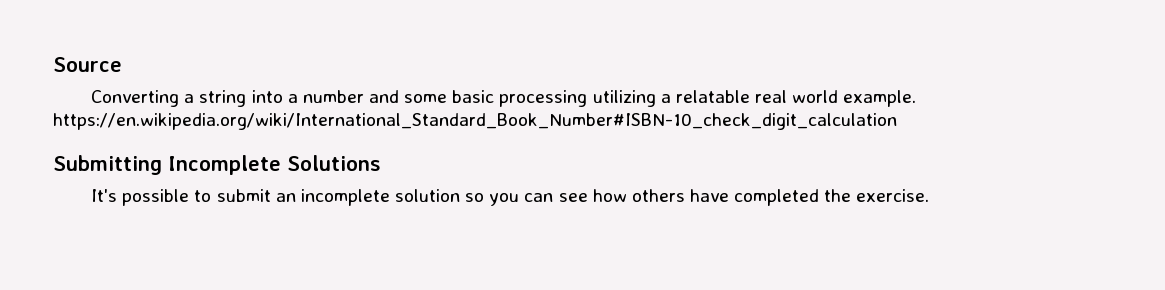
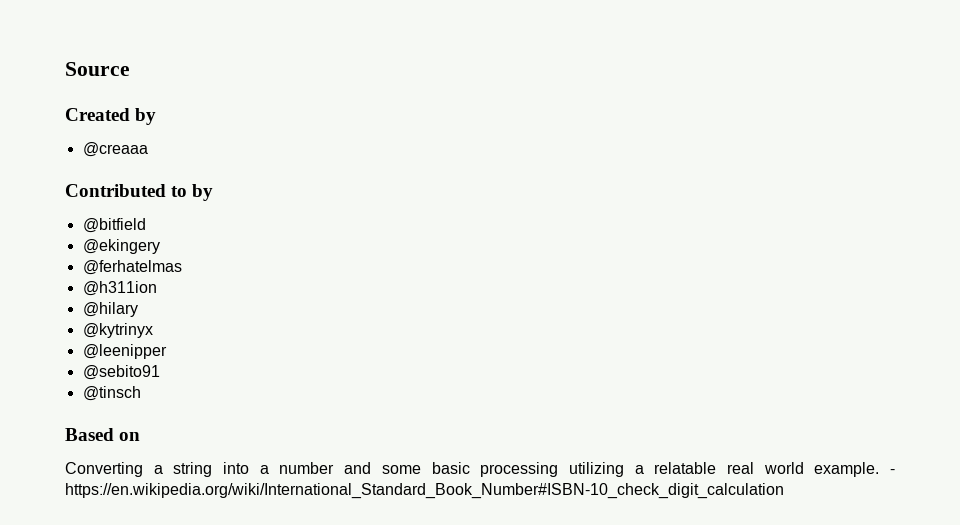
+ Created by
+ @creaaa
+ Contributed to by
+ @bitfield
+ @ekingery
+ @ferhatelmas
+ @h311ion
+ @hilary
+ @kytrinyx
+ @leenipper
+ @sebito91
+ @tinsch
+ Based on
- Converting a string into a number and some basic processing utilizing a relatable real world example. https://en.wikipedia.org/wiki/International_Standard_Book_Number#ISBN-10_check_digit_calculation
+ Converting a string into a number and some basic processing utilizing a relatable real world example. - https://en.wikipedia.org/wiki/International_Standard_Book_Number#ISBN-10_check_digit_calculation
- Submitting Incomplete Solutions
- It's possible to submit an incomplete solution so you can see how others have completed the exercise.

